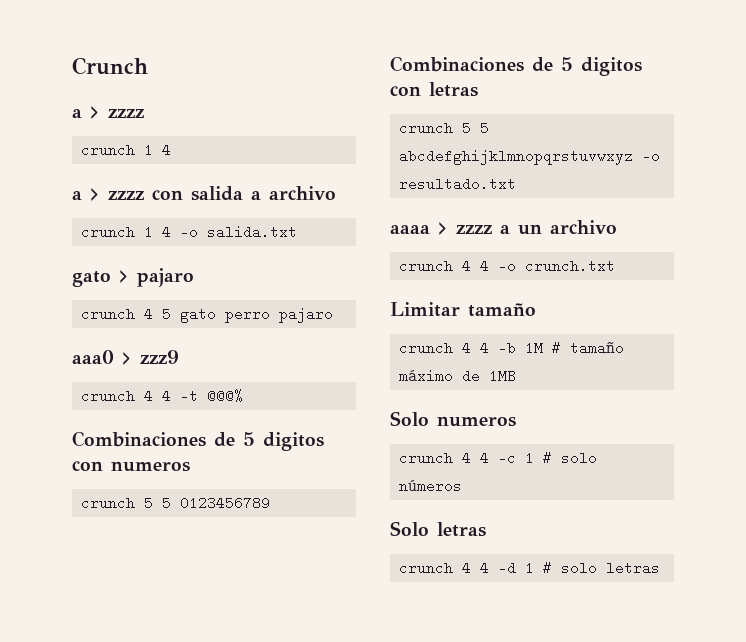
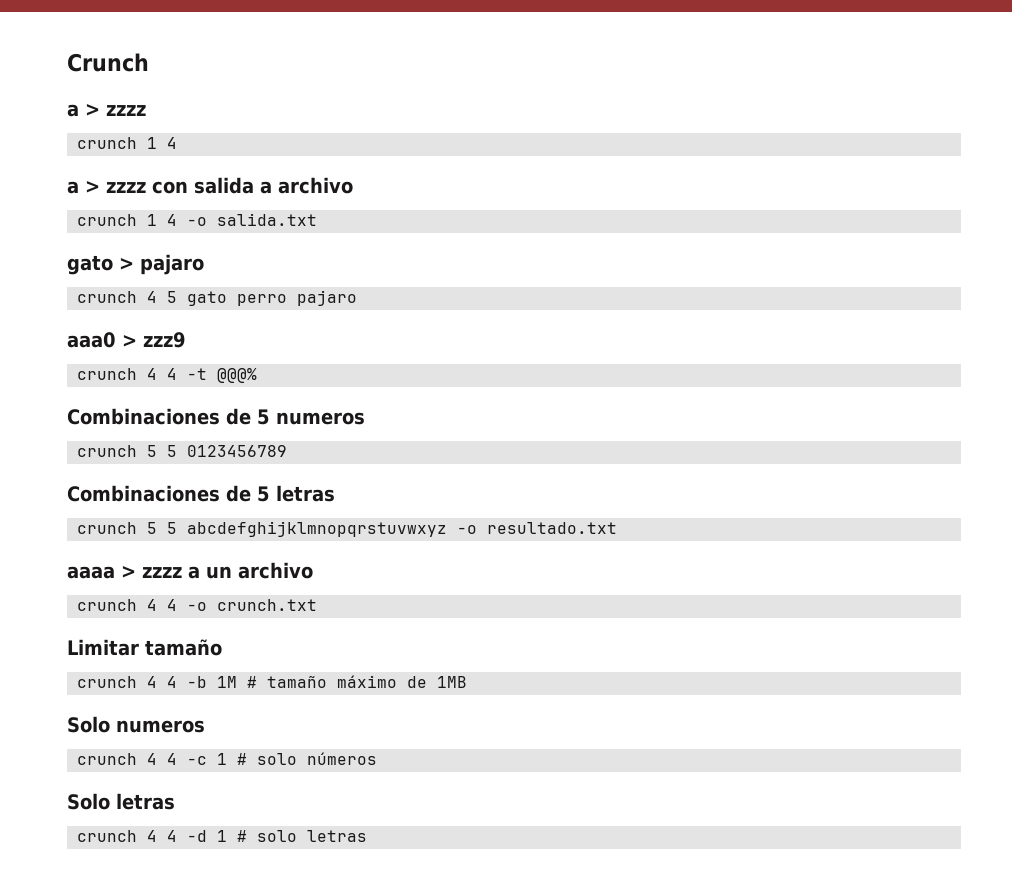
- Combinaciones de 5 digitos con numeros
+ Combinaciones de 5 numeros
- Combinaciones de 5 digitos con letras
+ Combinaciones de 5 letras

